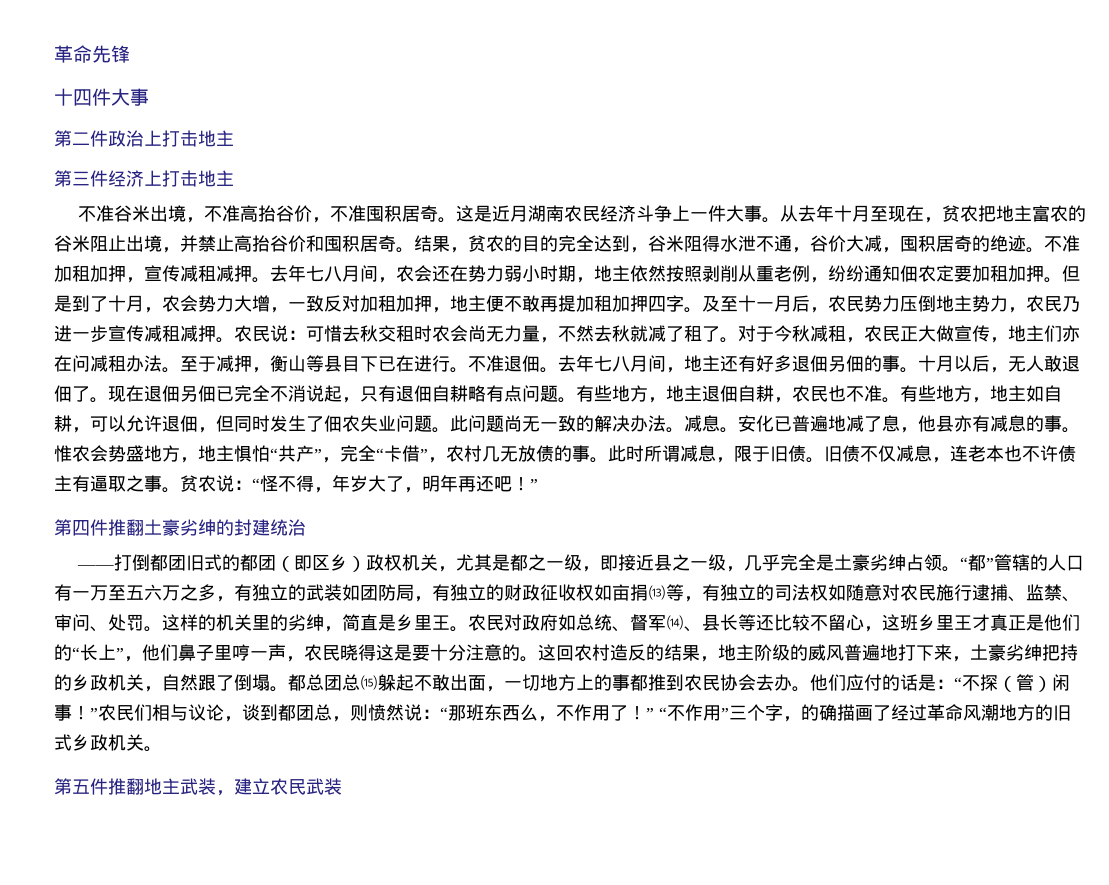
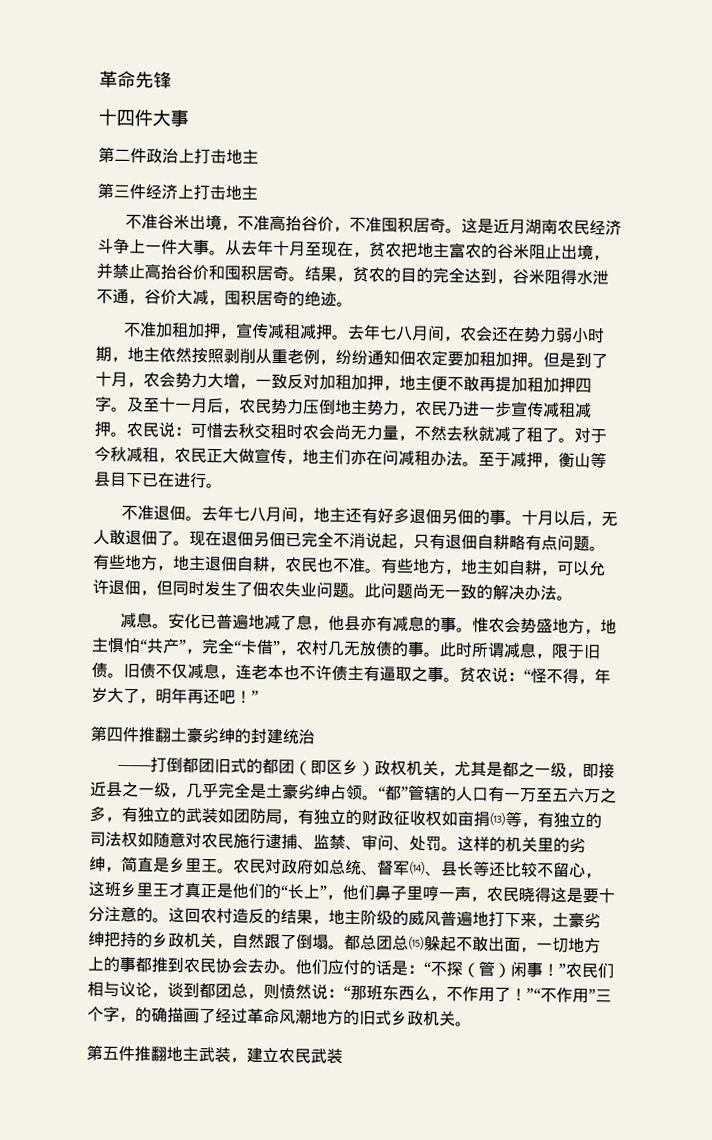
- 结果，贫农的目的完全达到，谷米阻得水泄不通，谷价大减，囤积居奇的绝迹。不准加租加押，宣传减租减押。
+ 结果，贫农的目的完全达到，谷米阻得水泄不通，谷价大减，囤积居奇的绝迹。
+ 不准加租加押，宣传减租减押。
- 至于减押，衡山等县目下已在进行。不准退佃。
+ 至于减押，衡山等县目下已在进行。
+ 不准退佃。
- 此问题尚无一致的解决办法。减息。
+ 此问题尚无一致的解决办法。
+ 减息。
- 他们应付的话是：“不探（管）闲事！”农民们相与议论，谈到都团总，则愤然说：“那班东西么，不作用了！” “不作用”三个字，的确描画了经过革命风潮地方的旧式乡政机关。
+ 他们应付的话是：“不探（管）闲事！”农民们相与议论，谈到都团总，则愤然说：“那班东西么，不作用了！”“不作用”三个字，的确描画了经过革命风潮地方的旧式乡政机关。

